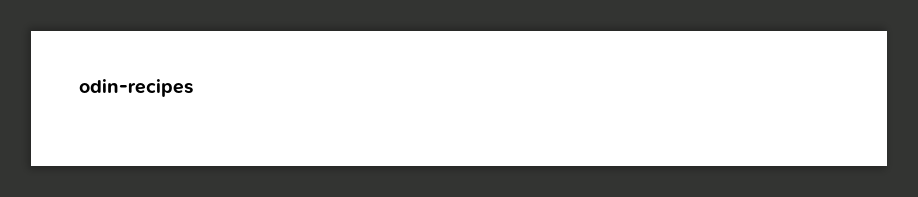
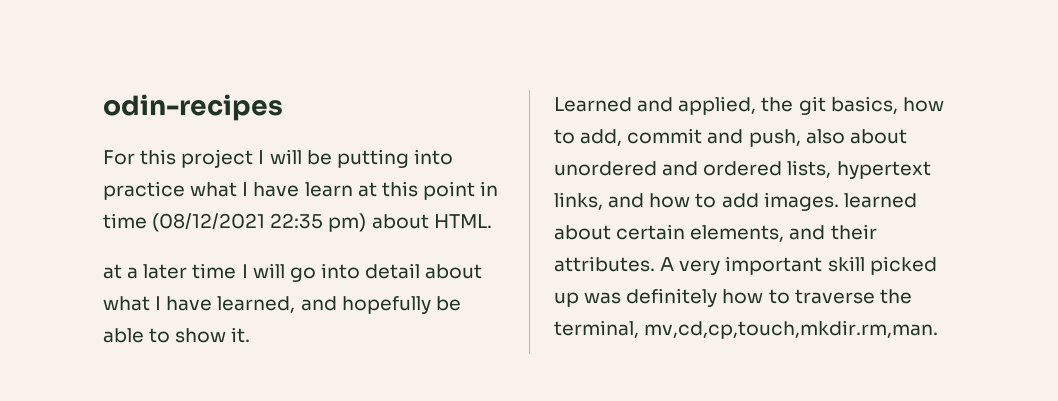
+ For this project I will be putting into practice what I have learn at this point in time (08/12/2021 22:35 pm) about HTML.
+ at a later time I will go into detail about what I have learned, and hopefully be able to show it.
+ Learned and applied, the git basics, how to add, commit and push, also about unordered and ordered lists, hypertext links, and how to add images. learned about certain elements, and their attributes. A very important skill picked up was definitely how to traverse the terminal, mv,cd,cp,touch,mkdir.rm,man.

